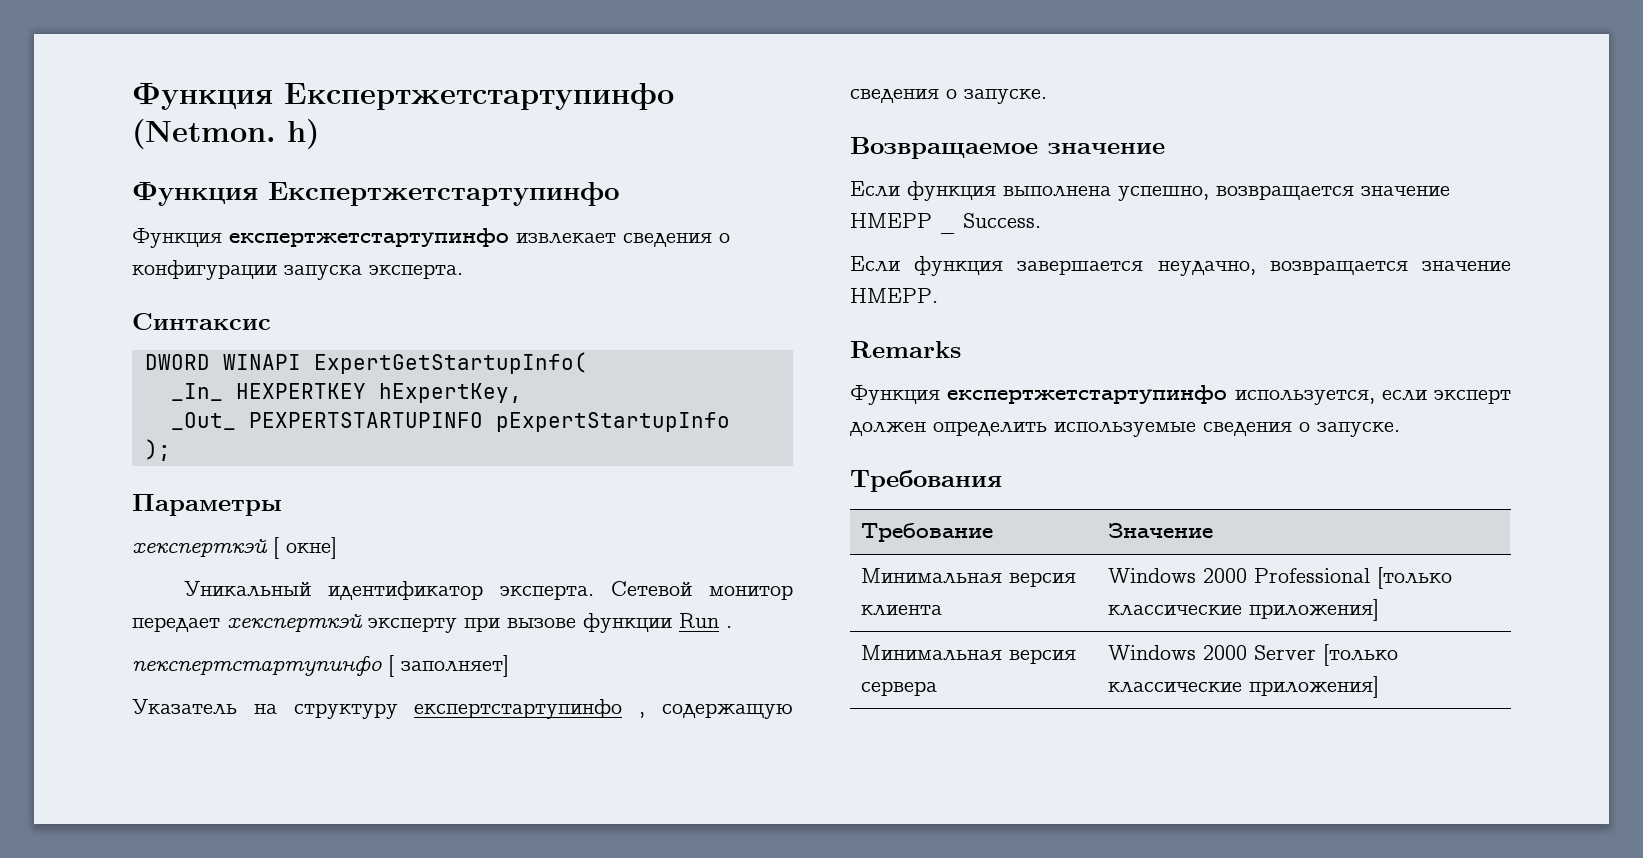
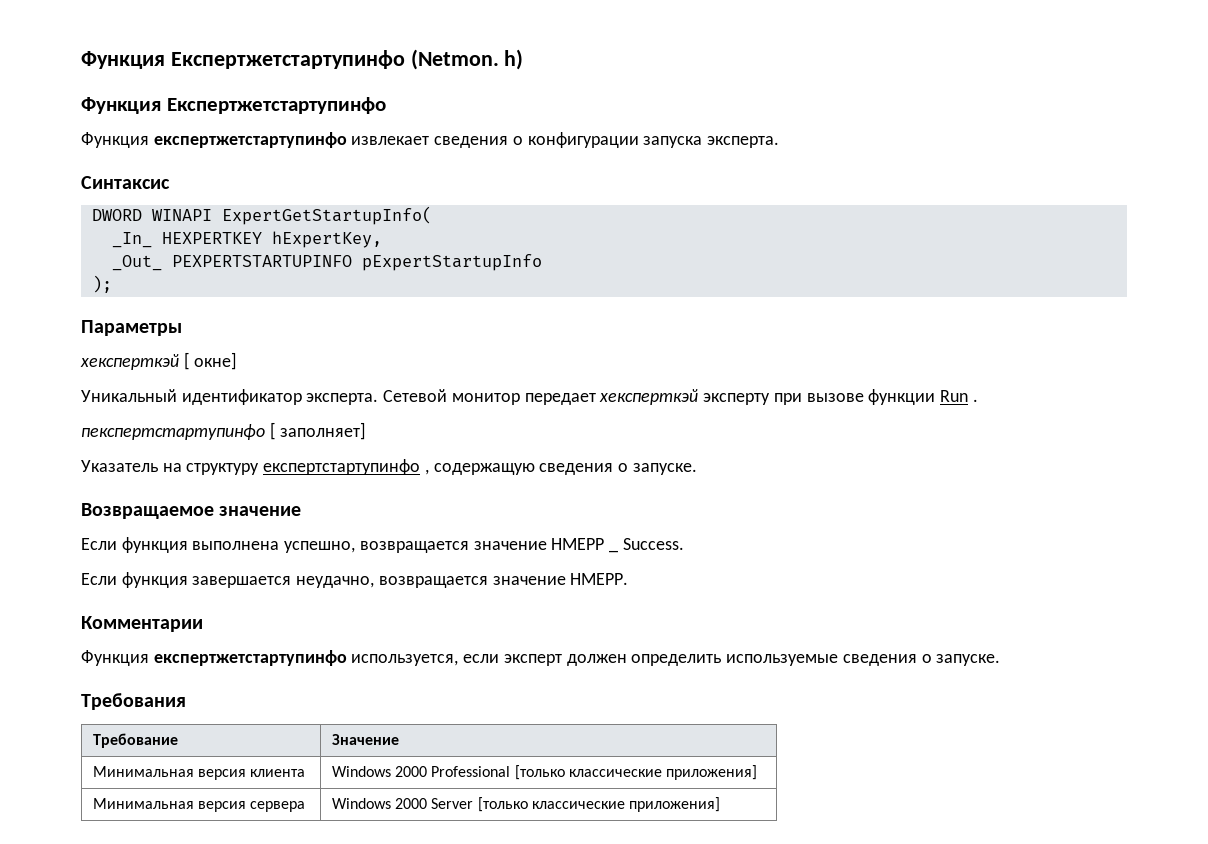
- Remarks
+ Комментарии

